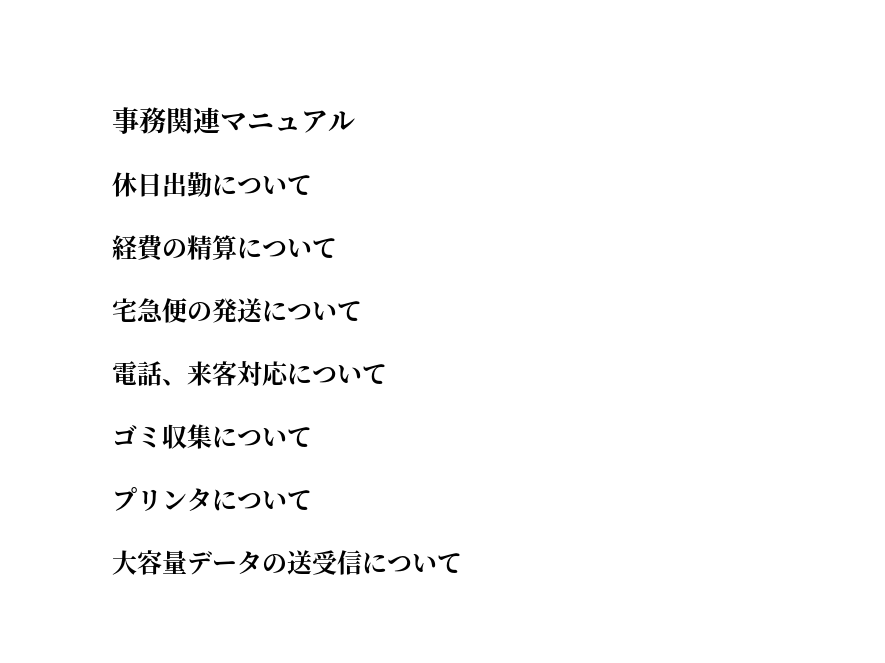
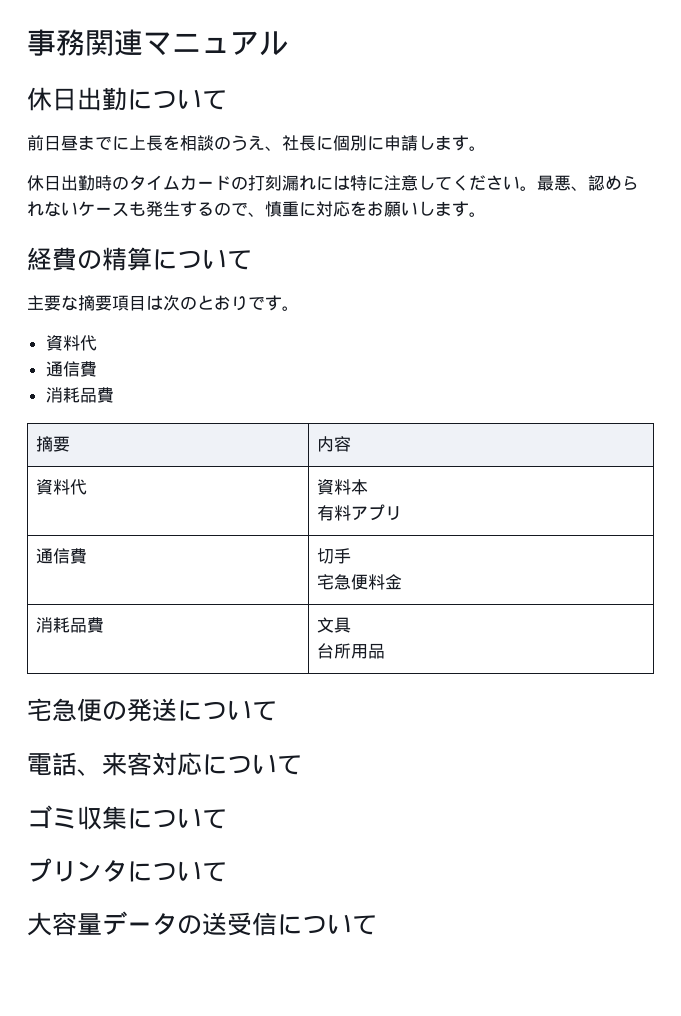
+ 前日昼までに上長を相談のうえ、社長に個別に申請します。
+ 休日出勤時のタイムカードの打刻漏れには特に注意してください。最悪、認められないケースも発生するので、慎重に対応をお願いします。
+ 主要な摘要項目は次のとおりです。
+ 資料代
+ 通信費
+ 消耗品費
+ 摘要 | 内容
+ 資料代 | 資料本
+ 有料アプリ
+ 通信費 | 切手
+ 宅急便料金
+ 消耗品費 | 文具
+ 台所用品

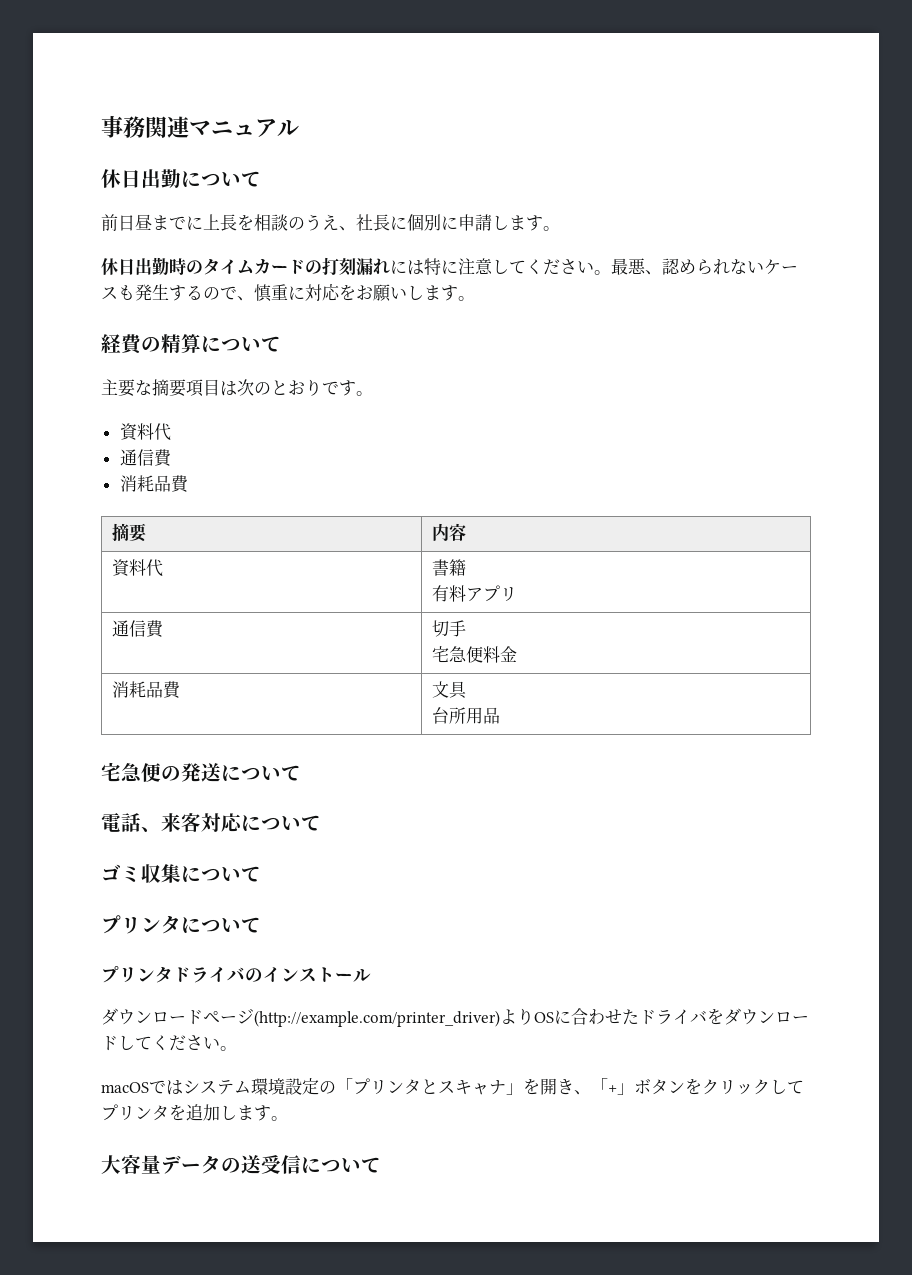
- 資料代 | 資料本
+ 資料代 | 書籍
+ プリンタドライバのインストール
+ ダウンロードページ(http://example.com/printer_driver)よりOSに合わせたドライバをダウンロードしてください。
+ macOSではシステム環境設定の「プリンタとスキャナ」を開き、「+」ボタンをクリックしてプリンタを追加します。

